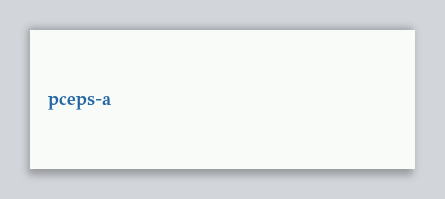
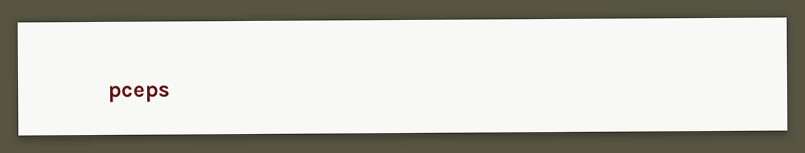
- pceps-a
+ pceps

